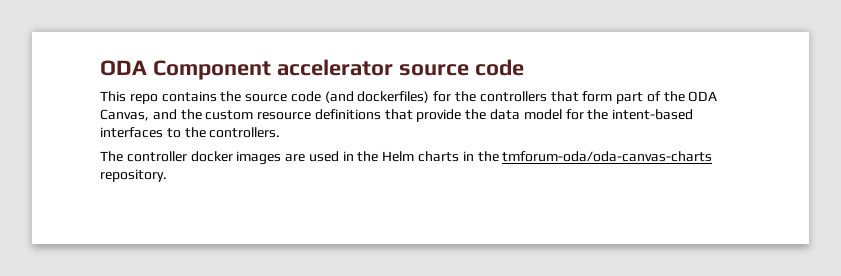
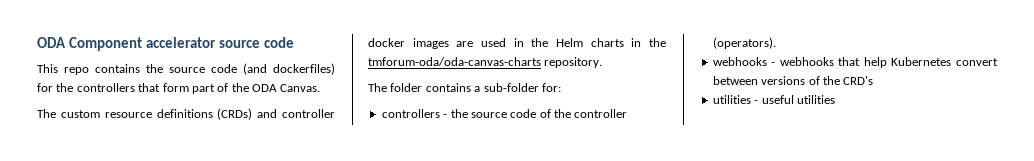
- This repo contains the source code (and dockerfiles) for the controllers that form part of the ODA Canvas, and the custom resource definitions that provide the data model for the intent-based interfaces to the controllers.
- The controller docker images are used in the Helm charts in the tmforum-oda/oda-canvas-charts repository.
+ This repo contains the source code (and dockerfiles) for the controllers that form part of the ODA Canvas.
+ The custom resource definitions (CRDs) and controller docker images are used in the Helm charts in the tmforum-oda/oda-canvas-charts repository.
+ The folder contains a sub-folder for:
+ controllers - the source code of the controller (operators).
+ webhooks - webhooks that help Kubernetes convert between versions of the CRD's
+ utilities - useful utilities

